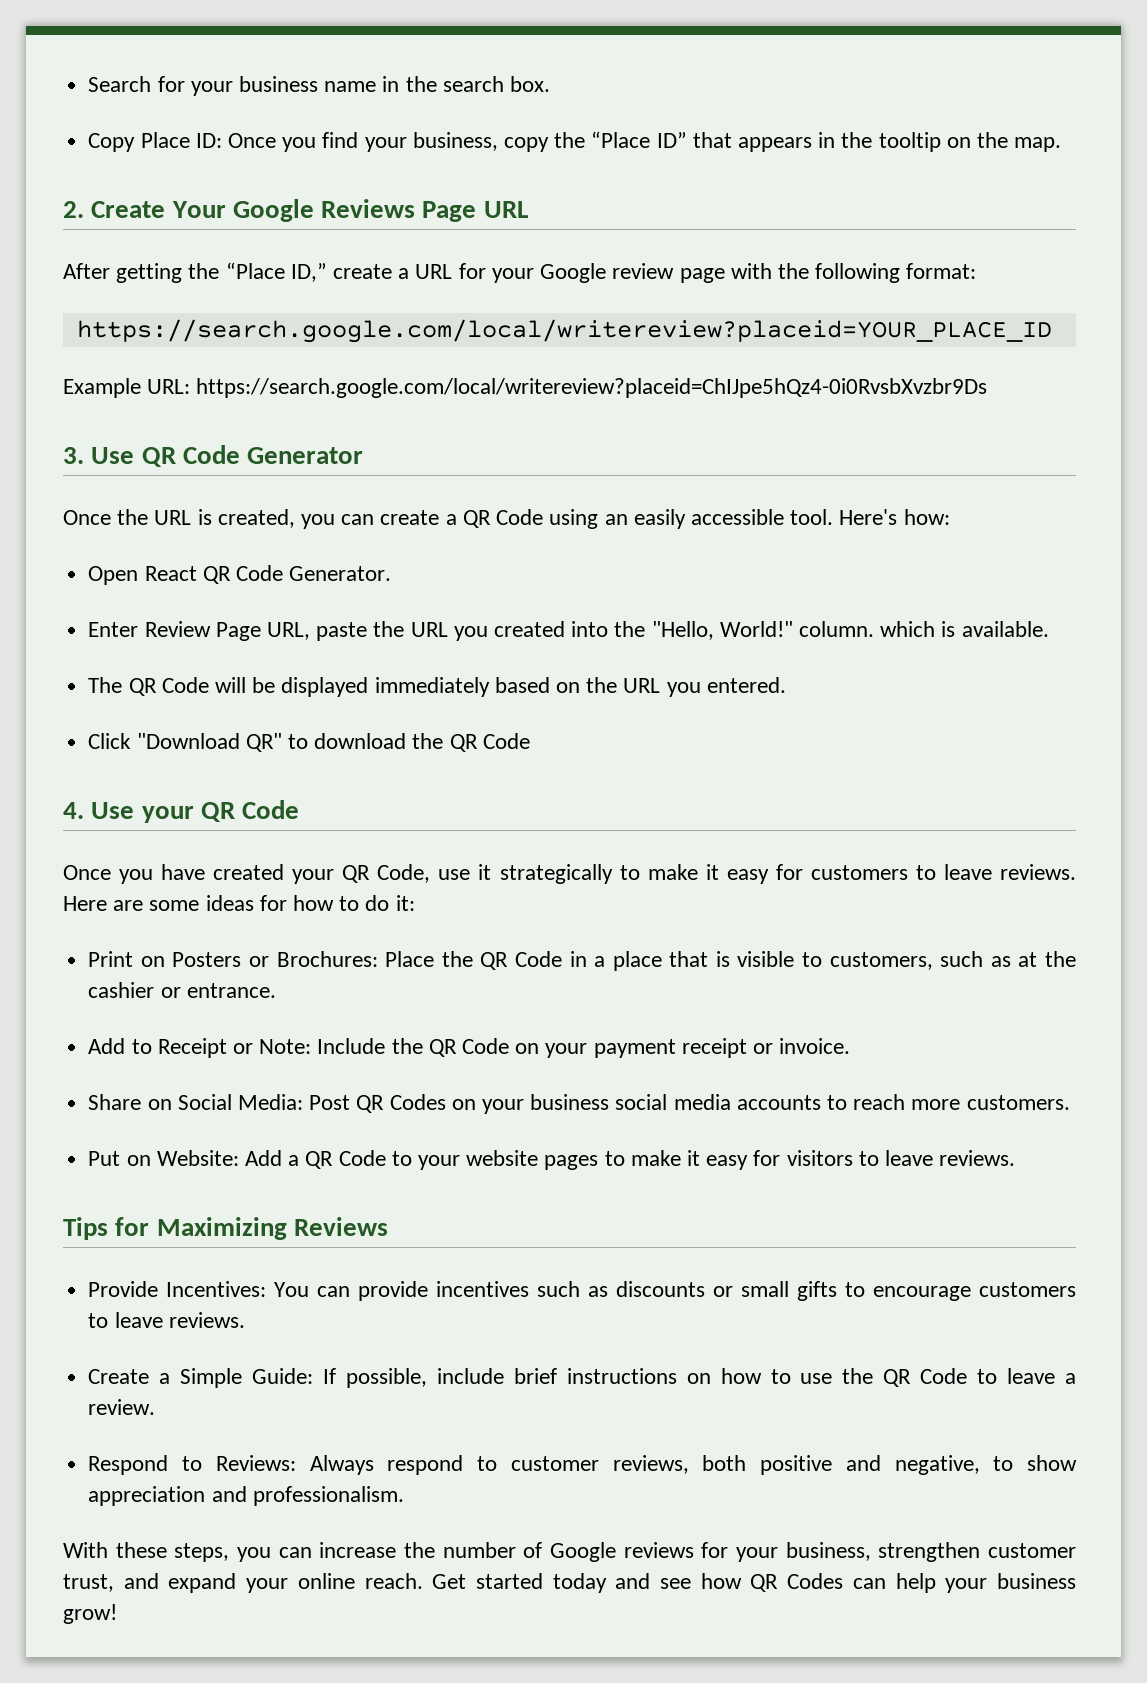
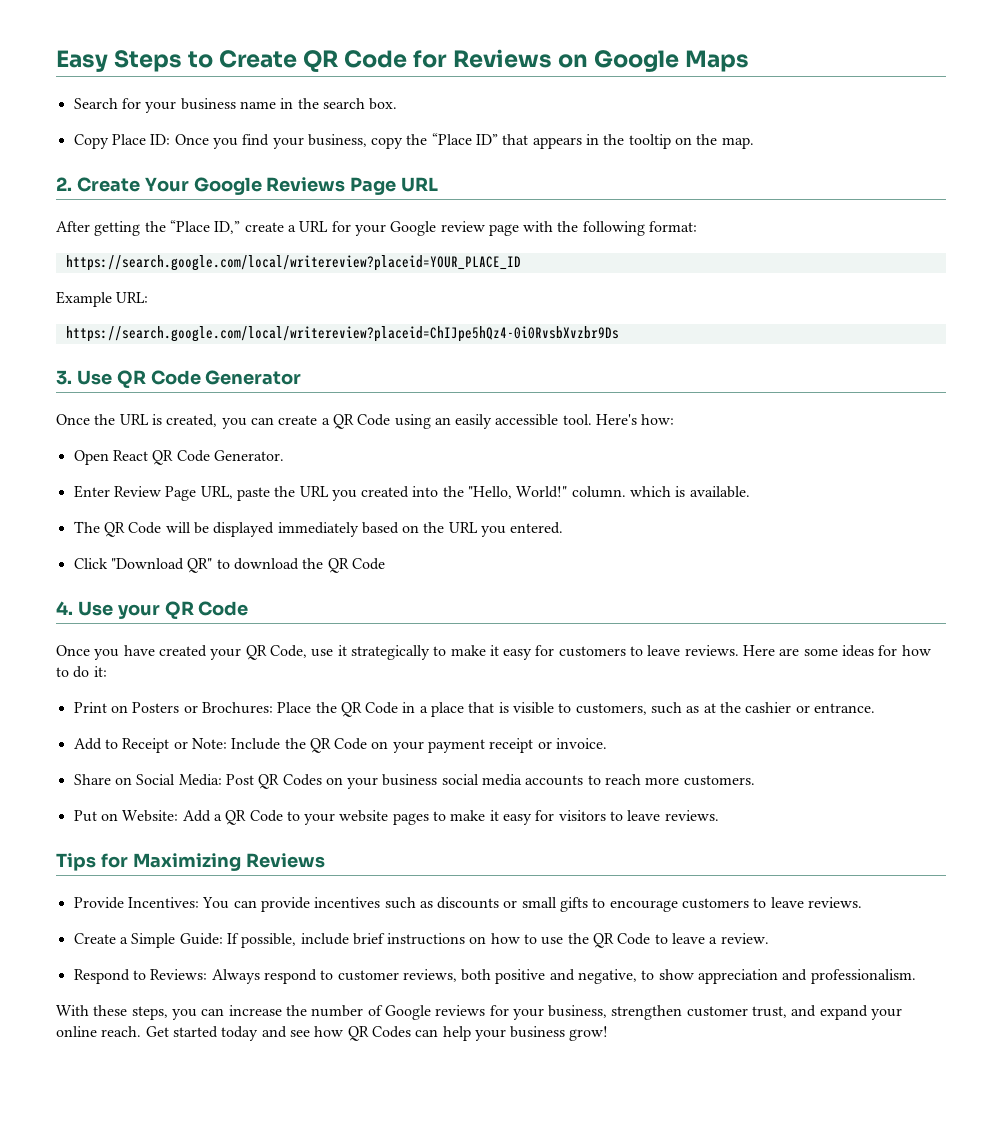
+ Easy Steps to Create QR Code for Reviews on Google Maps
- Example URL: https://search.google.com/local/writereview?placeid=ChIJpe5hQz4-0i0RvsbXvzbr9Ds
+ Example URL:
+ https://search.google.com/local/writereview?placeid=ChIJpe5hQz4-0i0RvsbXvzbr9Ds

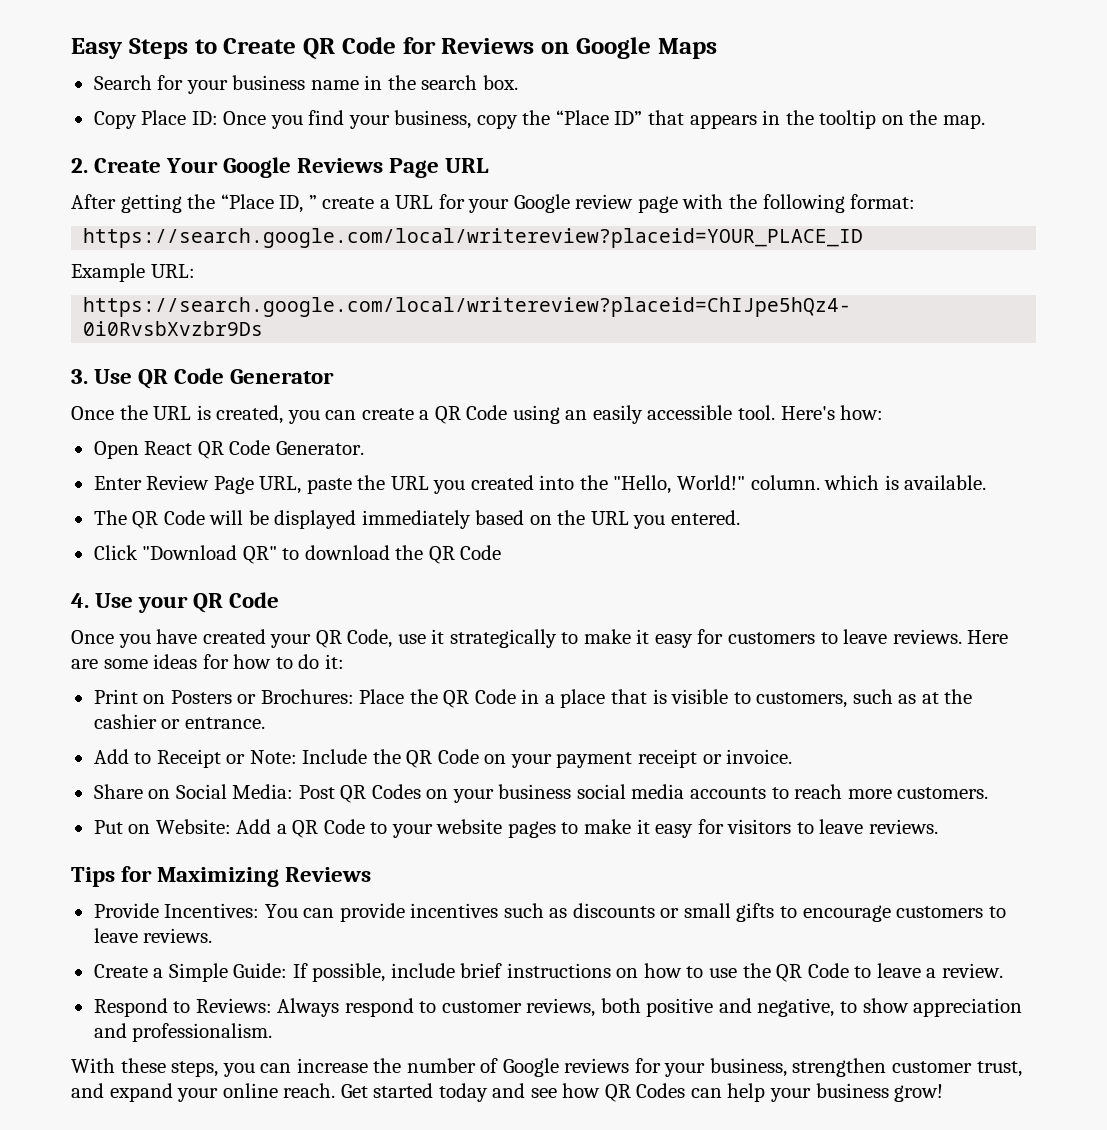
- After getting the “Place ID,” create a URL for your Google review page with the following format:
+ After getting the “Place ID, ” create a URL for your Google review page with the following format:

